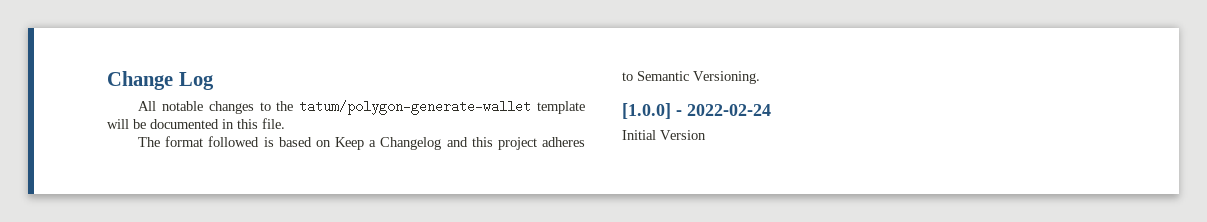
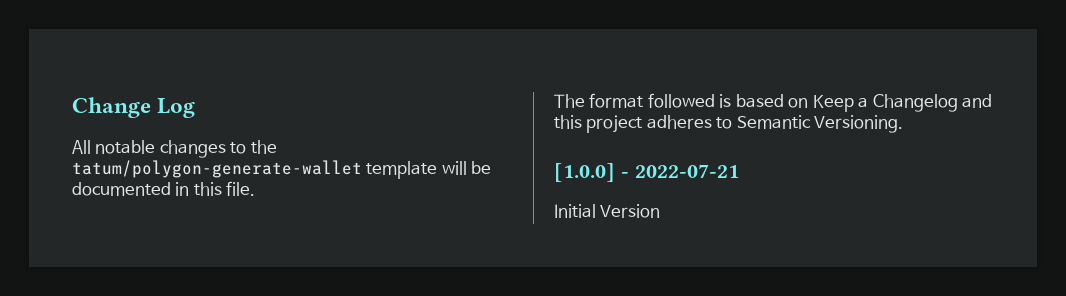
- [1.0.0] - 2022-02-24
+ [1.0.0] - 2022-07-21

